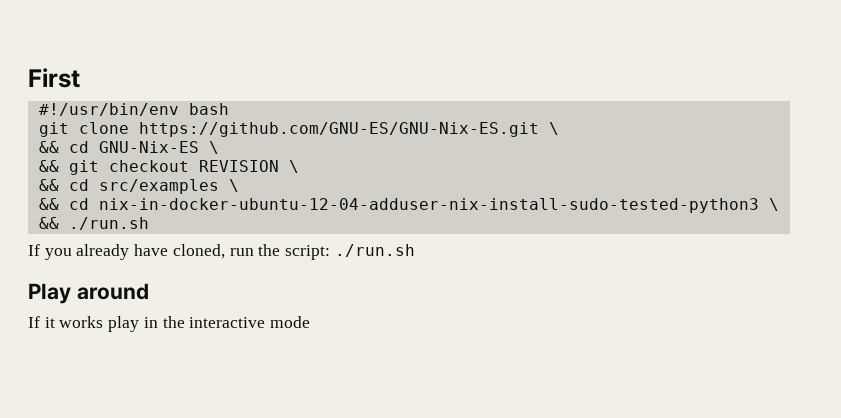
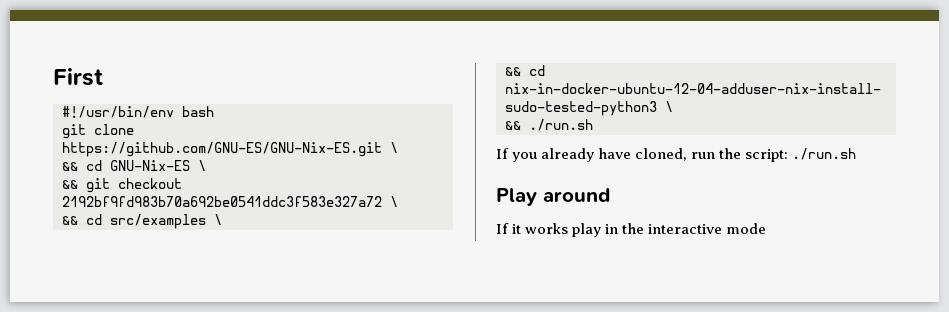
- && git checkout REVISION \
+ && git checkout 2192bf9fd983b70a692be0541ddc3f583e327a72 \

